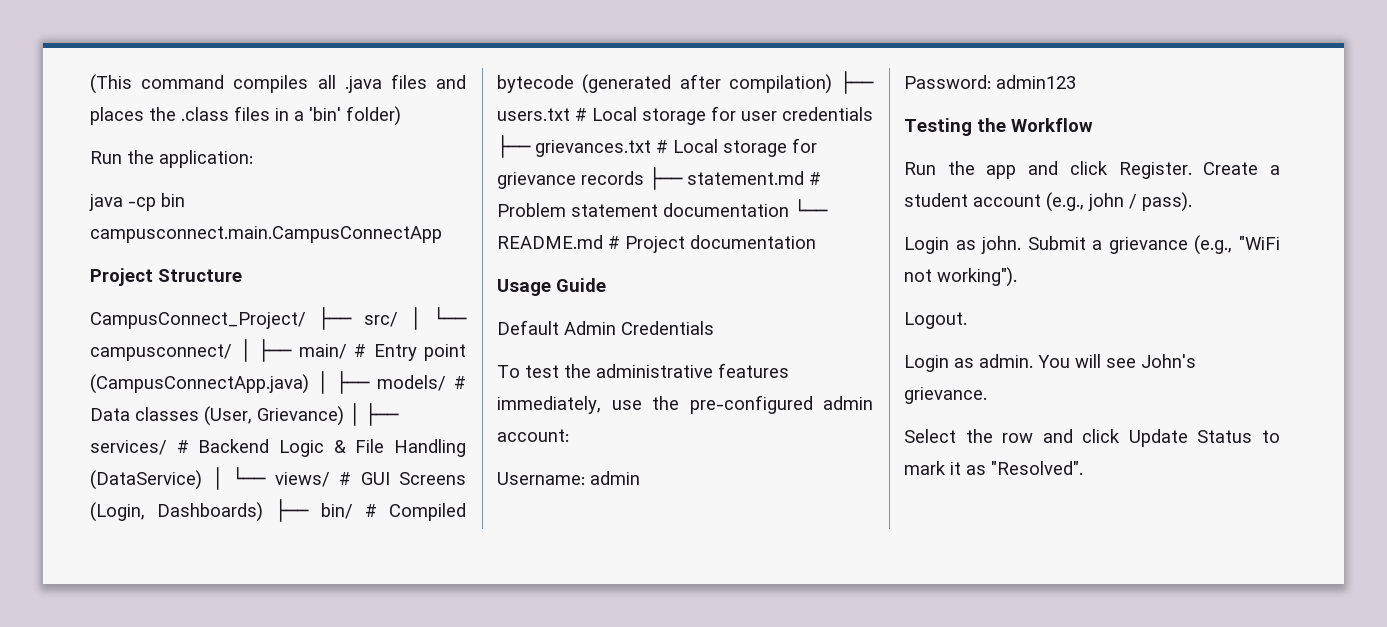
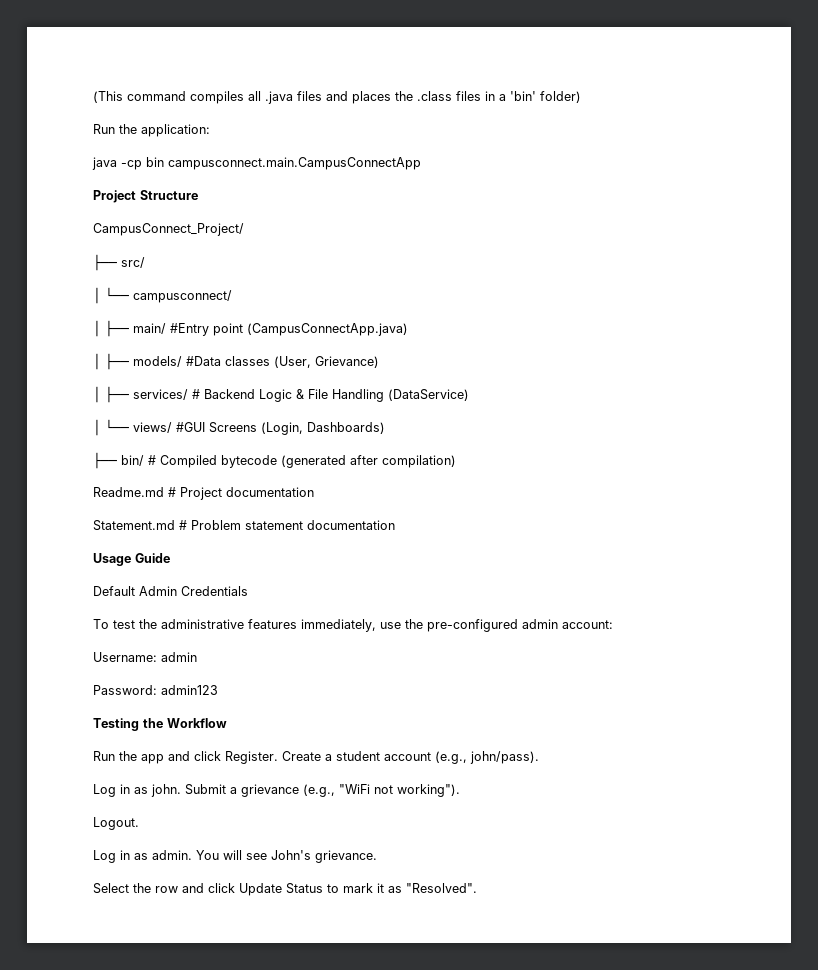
- CampusConnect_Project/ ├── src/ │ └── campusconnect/ │ ├── main/ # Entry point (CampusConnectApp.java) │ ├── models/ # Data classes (User, Grievance) │ ├── services/ # Backend Logic & File Handling (DataService) │ └── views/ # GUI Screens (Login, Dashboards) ├── bin/ # Compiled bytecode (generated after compilation) ├── users.txt # Local storage for user credentials ├── grievances.txt # Local storage for grievance records ├── statement.md # Problem statement documentation └── README.md # Project documentation
+ CampusConnect_Project/
+ ├── src/
+ │ └── campusconnect/
+ │ ├── main/ #Entry point (CampusConnectApp.java)
+ │ ├── models/ #Data classes (User, Grievance)
+ │ ├── services/ # Backend Logic & File Handling (DataService)
+ │ └── views/ #GUI Screens (Login, Dashboards)
+ ├── bin/ # Compiled bytecode (generated after compilation)
+ Readme.md # Project documentation
+ Statement.md # Problem statement documentation
- Create a student account (e.g., john / pass).
- Login as john.
+ Create a student account (e.g., john/pass).
+ Log in as john.
- Login as admin.
+ Log in as admin.

